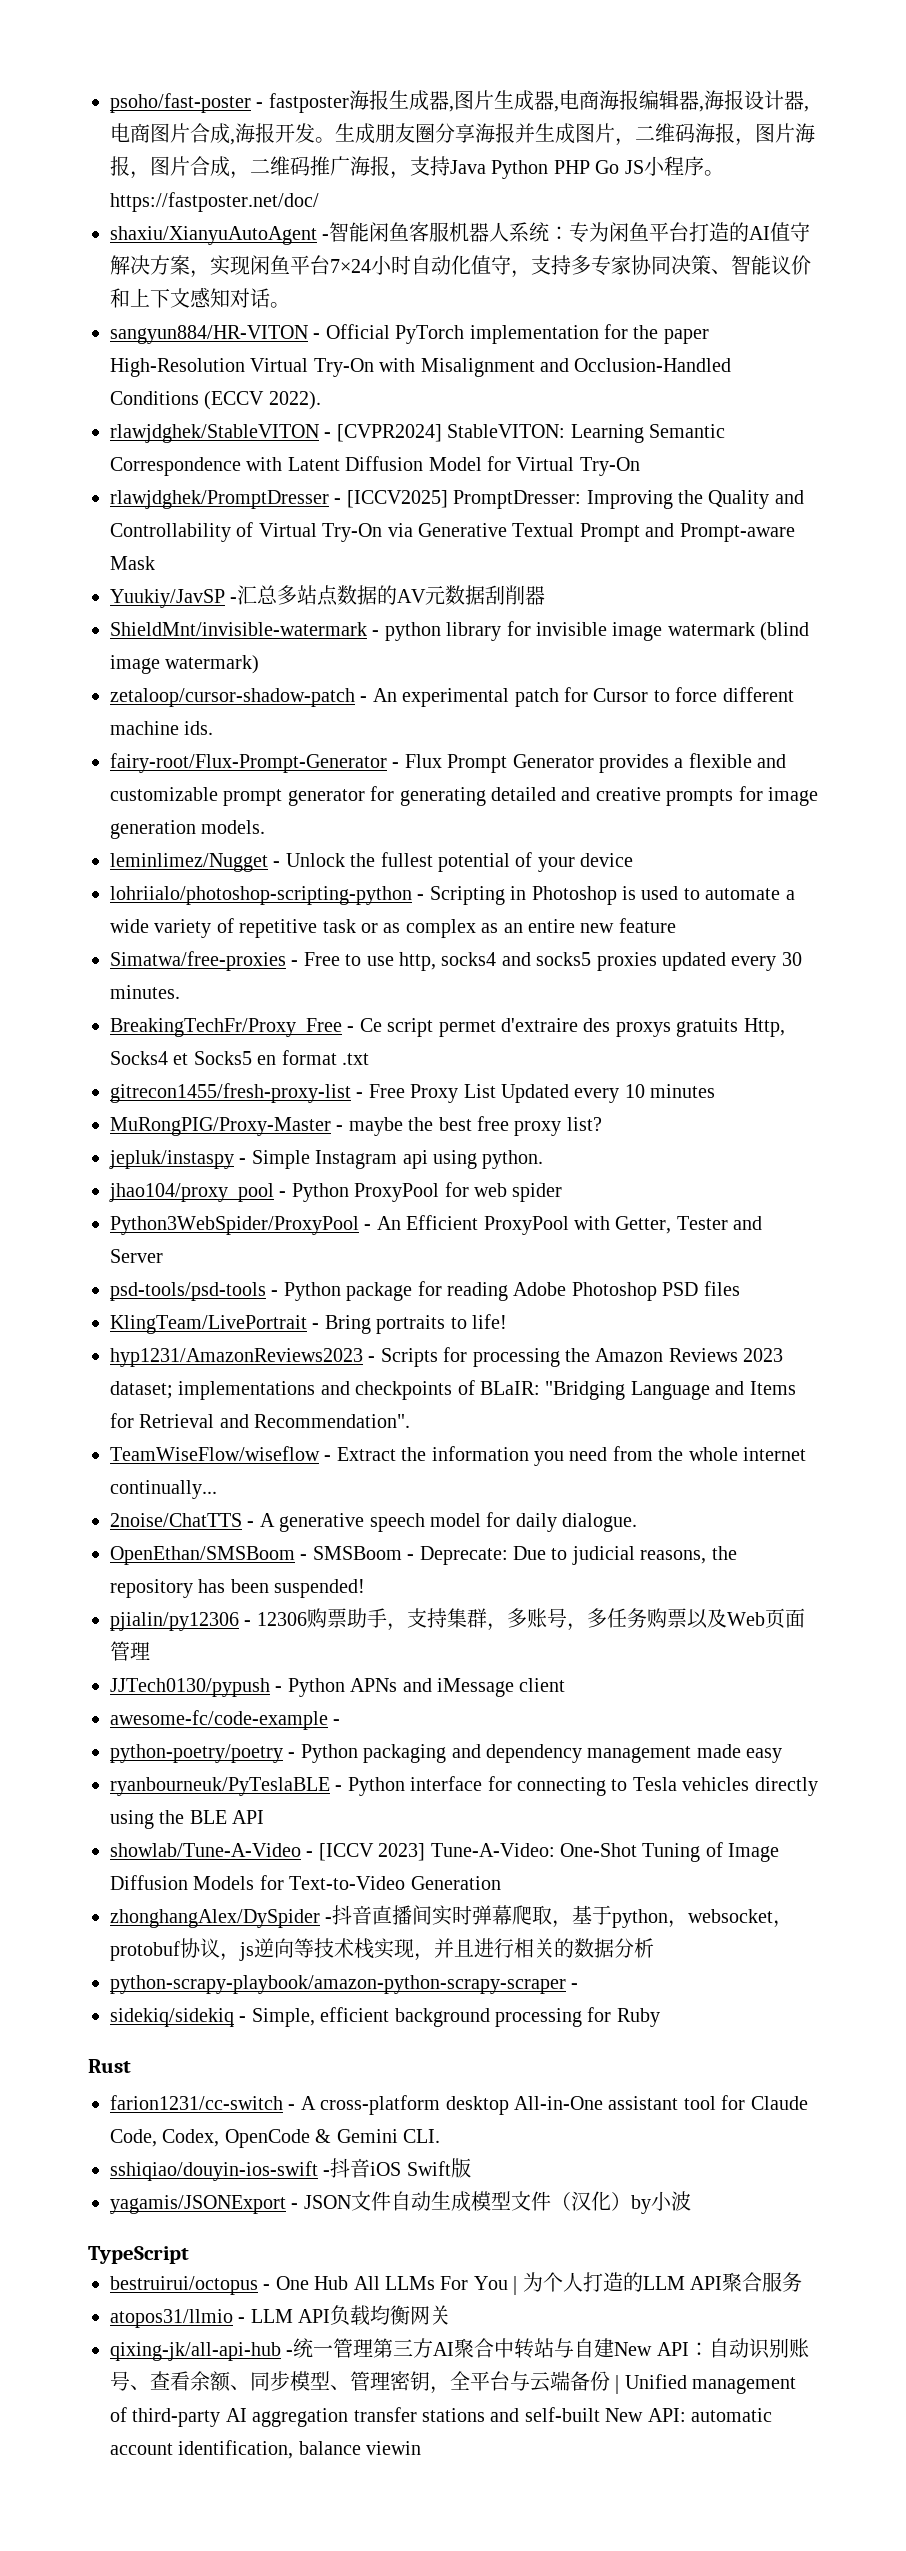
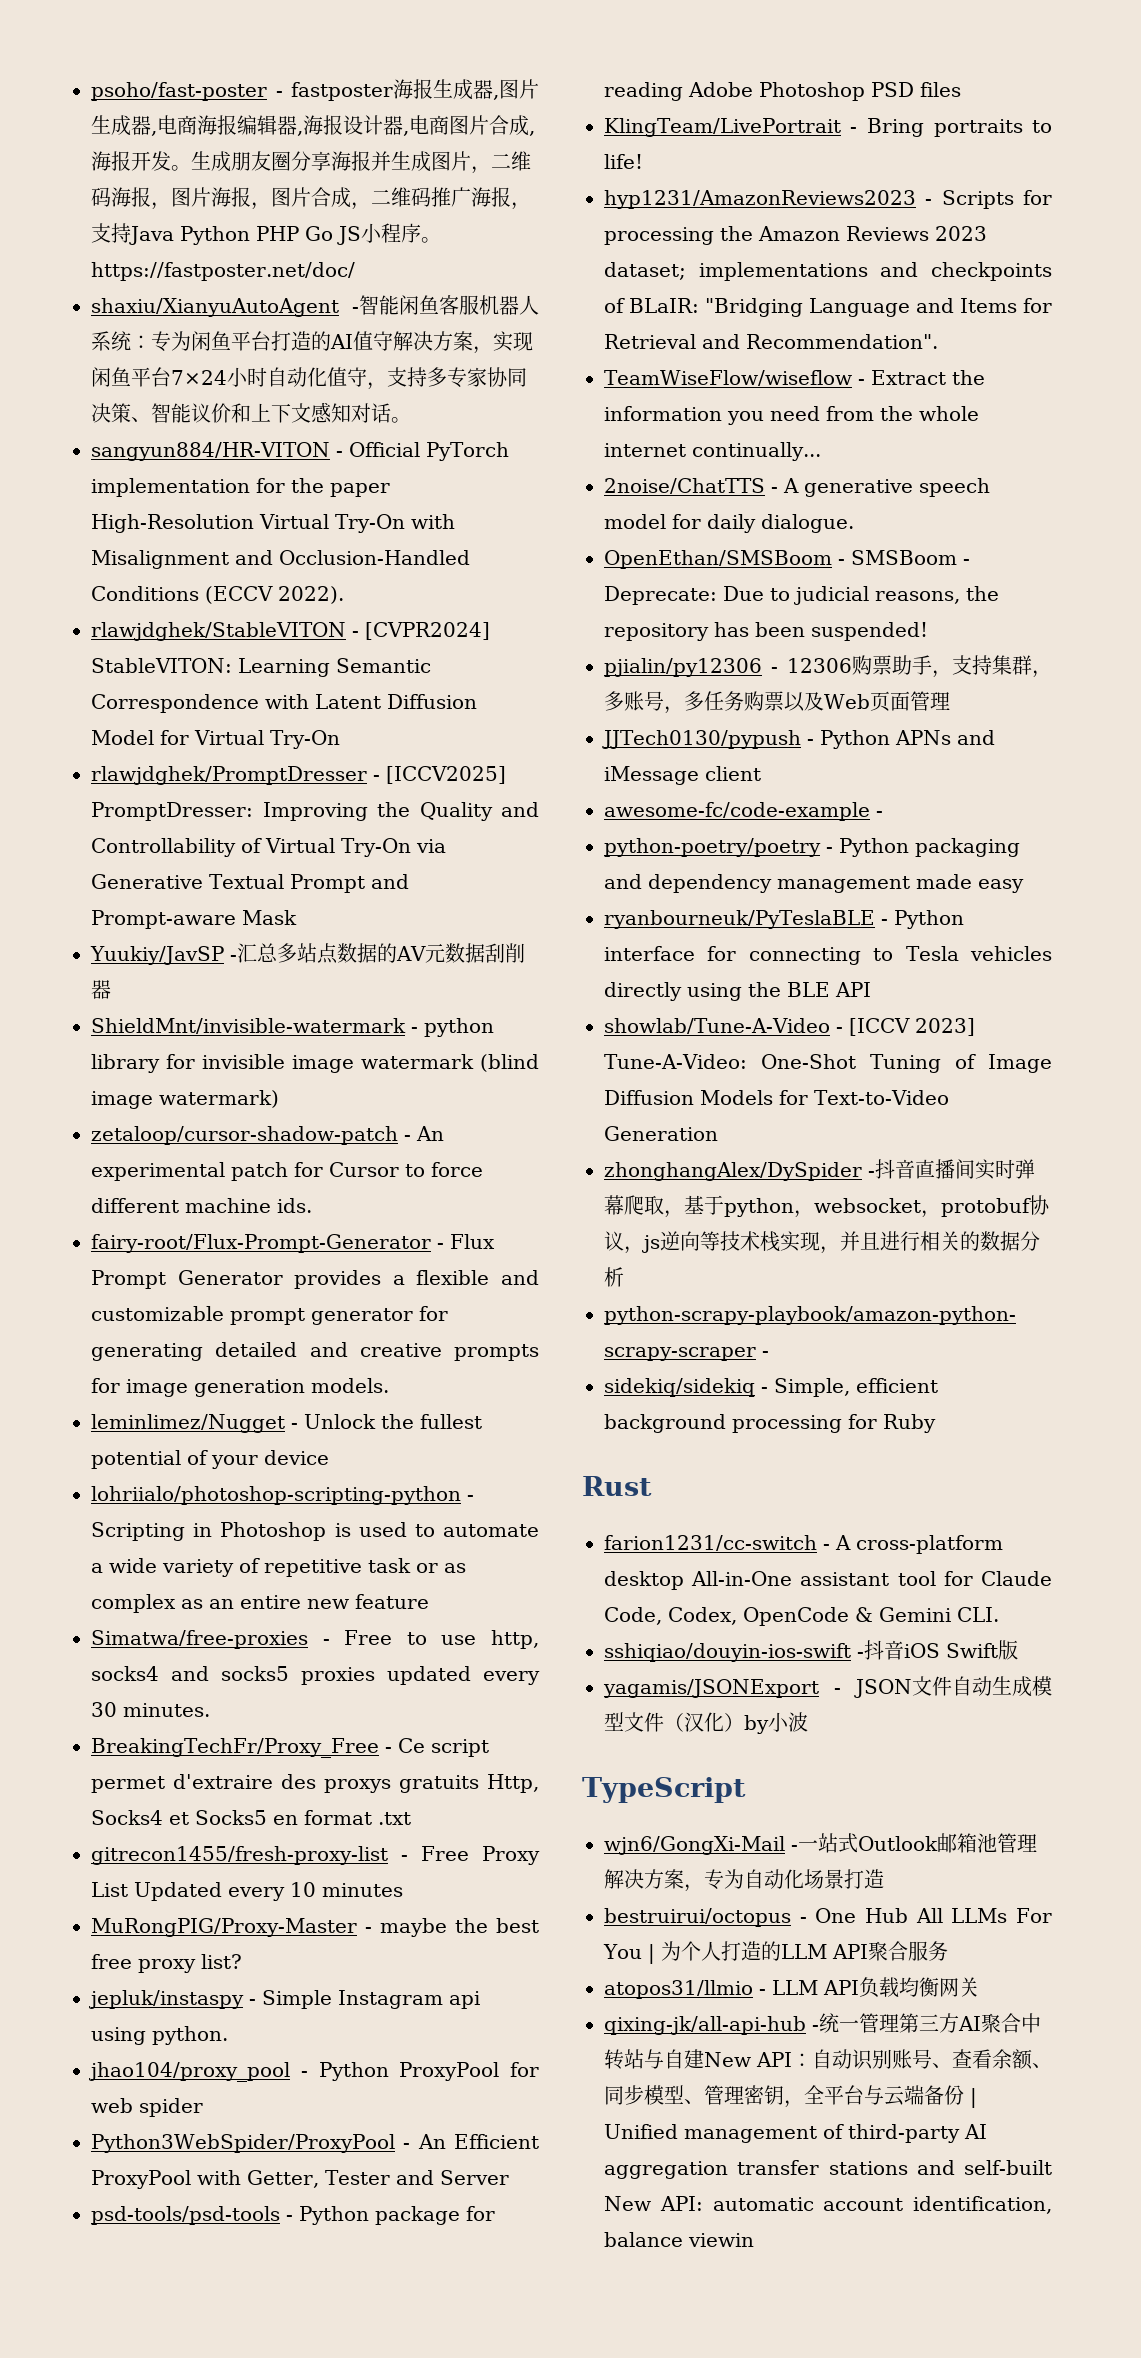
+ wjn6/GongXi-Mail -一站式Outlook邮箱池管理解决方案，专为自动化场景打造

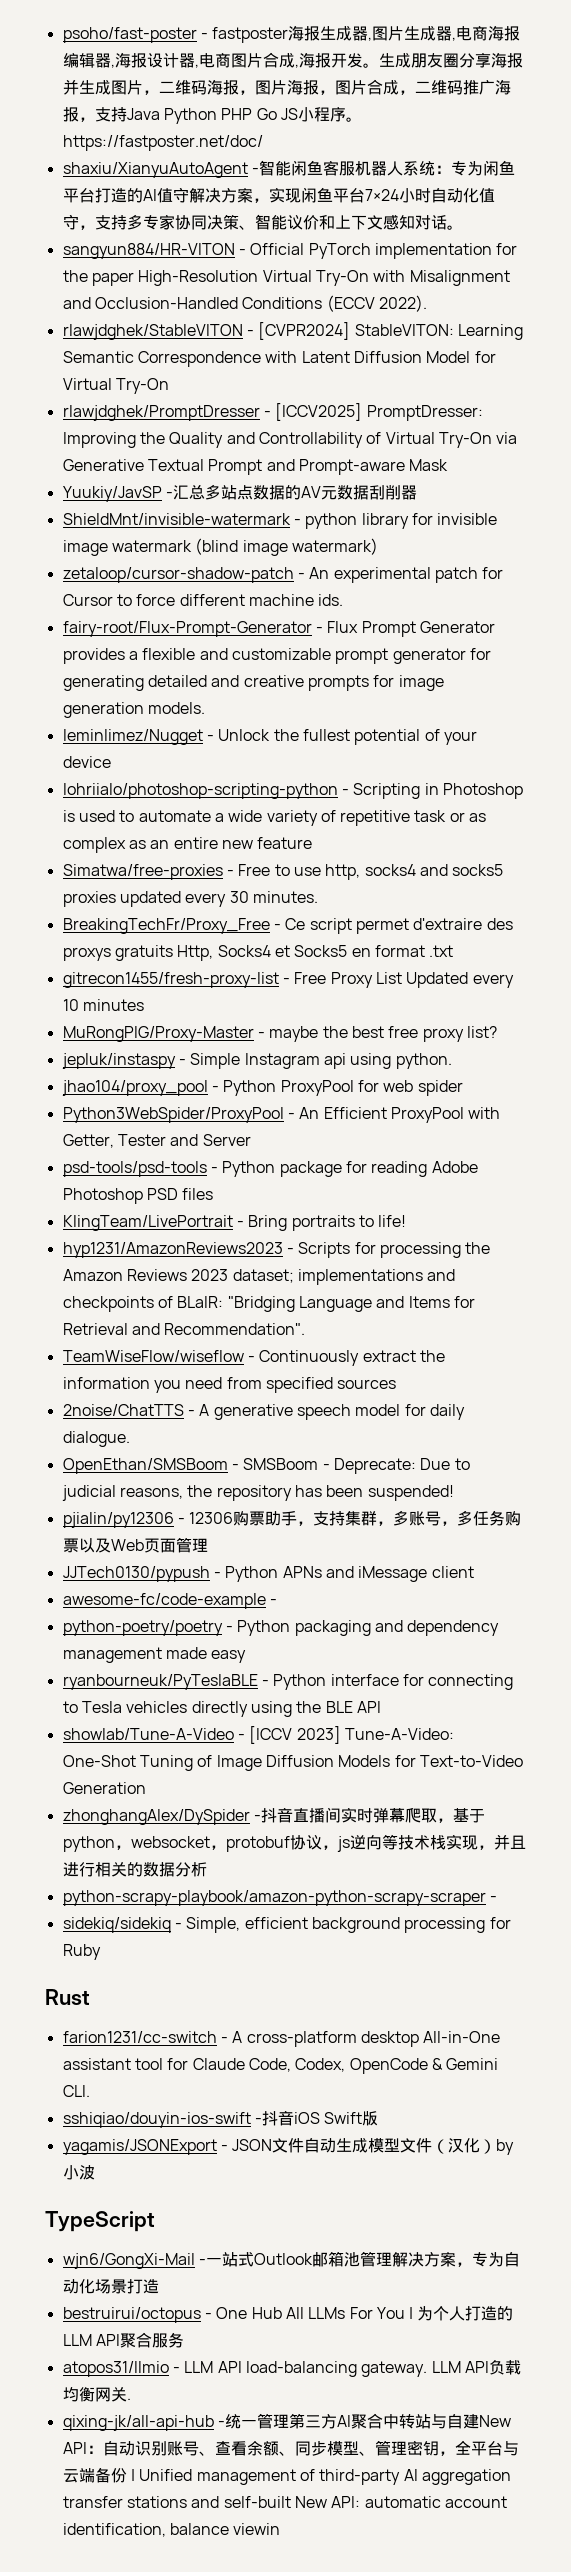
- TeamWiseFlow/wiseflow - Extract the information you need from the whole internet continually...
+ TeamWiseFlow/wiseflow - Continuously extract the information you need from specified sources
- atopos31/llmio - LLM API负载均衡网关
+ atopos31/llmio - LLM API load-balancing gateway. LLM API负载均衡网关.

